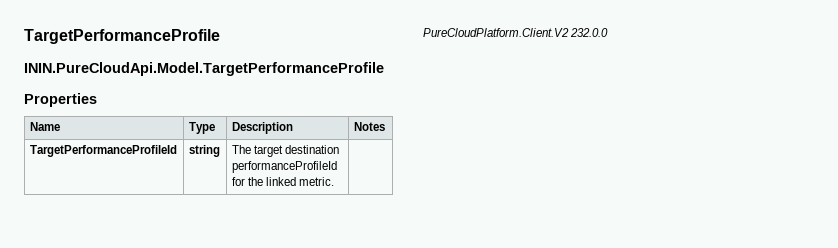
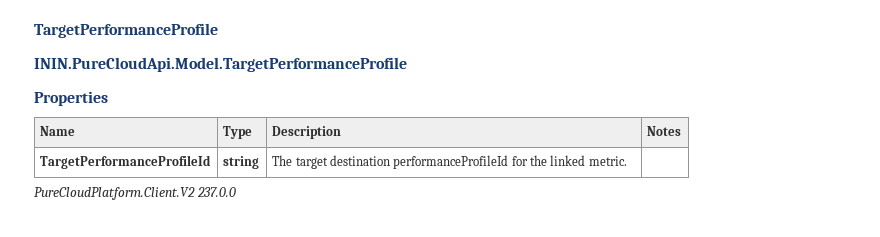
- PureCloudPlatform.Client.V2 232.0.0
+ PureCloudPlatform.Client.V2 237.0.0

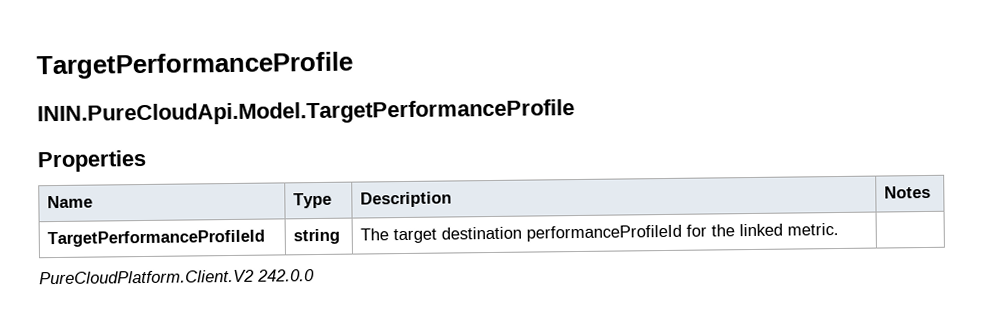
- PureCloudPlatform.Client.V2 237.0.0
+ PureCloudPlatform.Client.V2 242.0.0

